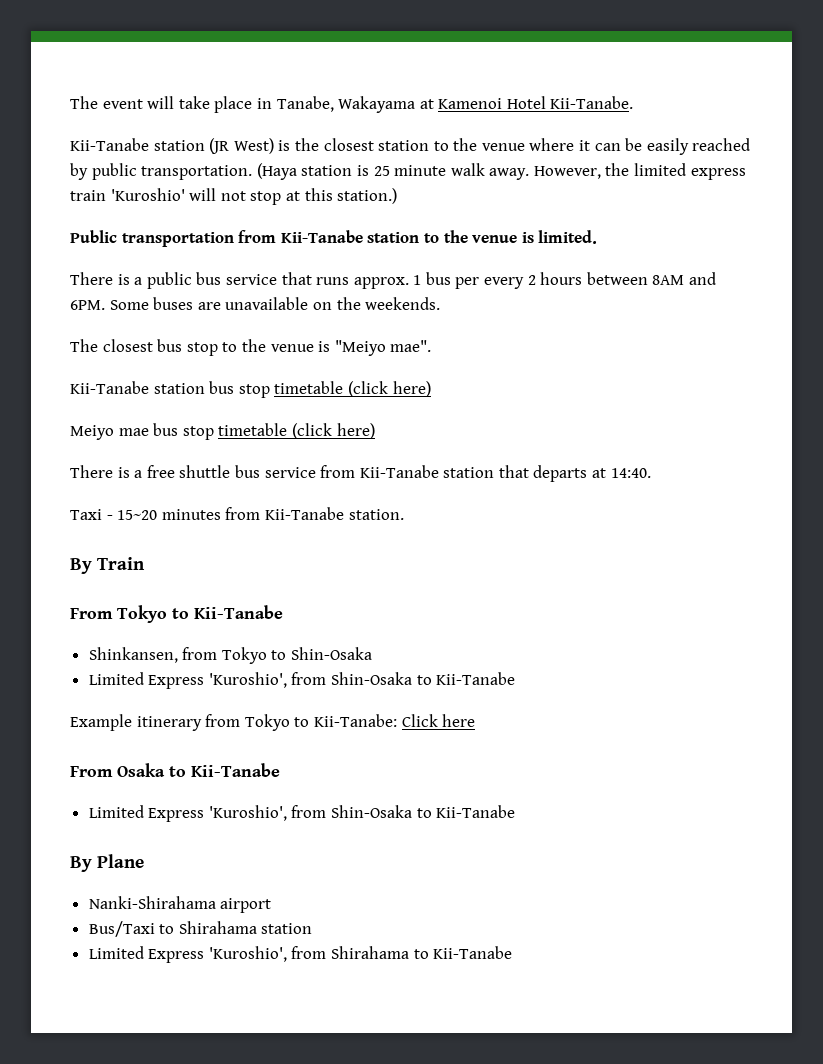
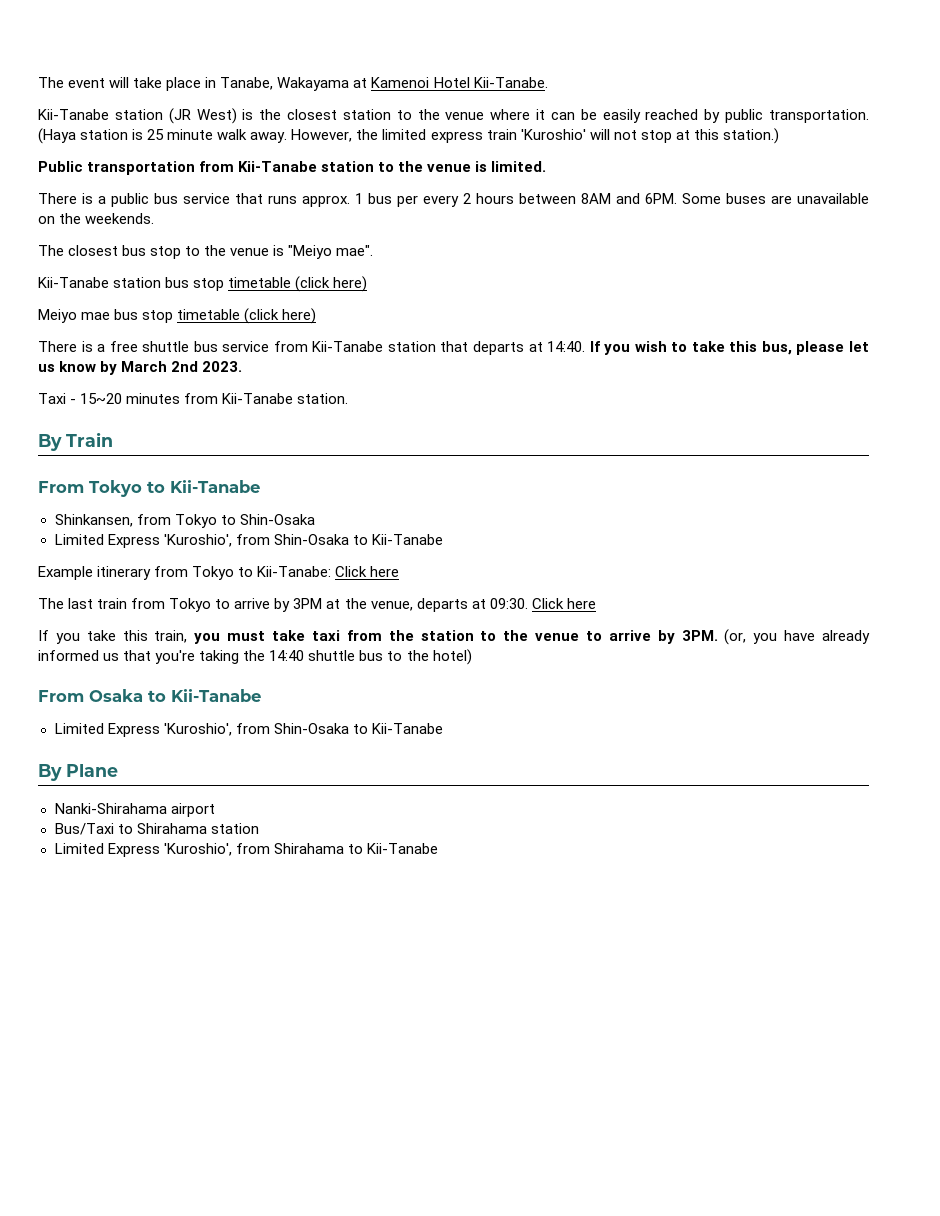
+ If you wish to take this bus, please let us know by March 2nd 2023.
+ The last train from Tokyo to arrive by 3PM at the venue, departs at 09:30. Click here
+ If you take this train, you must take taxi from the station to the venue to arrive by 3PM. (or, you have already informed us that you're taking the 14:40 shuttle bus to the hotel)

